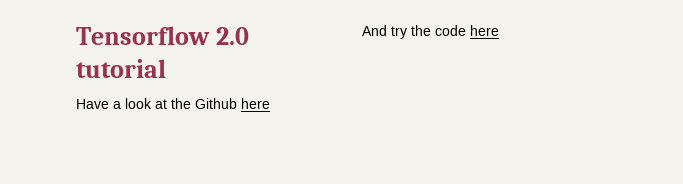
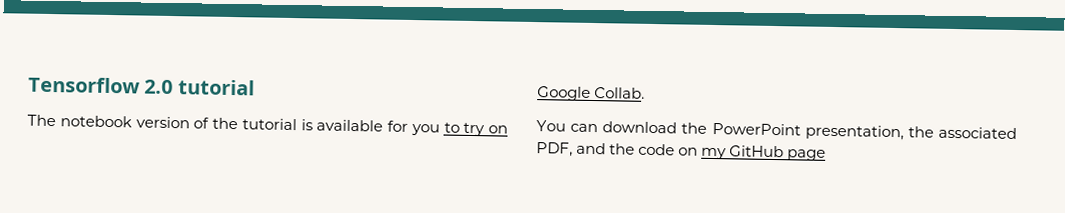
- Have a look at the Github here
- And try the code here
+ The notebook version of the tutorial is available for you to try on Google Collab.
+ You can download the PowerPoint presentation, the associated PDF, and the code on my GitHub page

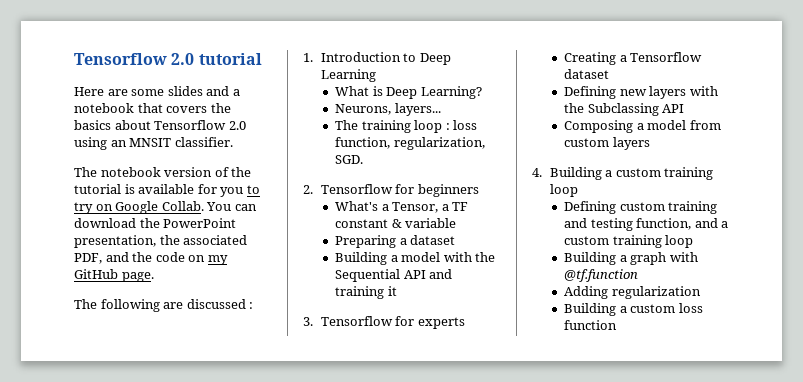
+ Here are some slides and a notebook that covers the basics about Tensorflow 2.0 using an MNSIT classifier.
- The notebook version of the tutorial is available for you to try on Google Collab.
- You can download the PowerPoint presentation, the associated PDF, and the code on my GitHub page
+ The notebook version of the tutorial is available for you to try on Google Collab. You can download the PowerPoint presentation, the associated PDF, and the code on my GitHub page.
+ The following are discussed :
+ 1. Introduction to Deep Learning
+ What is Deep Learning?
+ Neurons, layers...
+ The training loop : loss function, regularization, SGD.
+ 2. Tensorflow for beginners
+ What's a Tensor, a TF constant & variable
+ Preparing a dataset
+ Building a model with the Sequential API and training it
+ 3. Tensorflow for experts
+ Creating a Tensorflow dataset
+ Defining new layers with the Subclassing API
+ Composing a model from custom layers
+ 4. Building a custom training loop
+ Defining custom training and testing function, and a custom training loop
+ Building a graph with @tf.function
+ Adding regularization
+ Building a custom loss function

